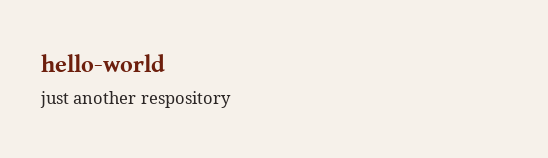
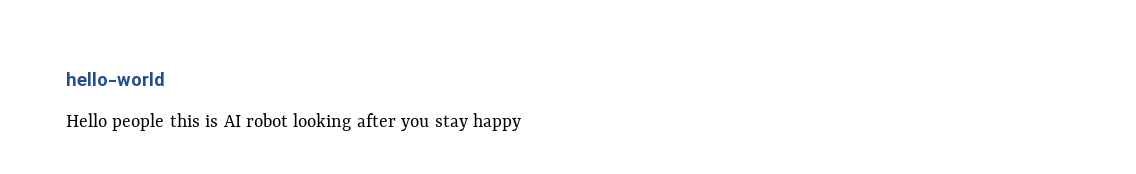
- just another respository
+ Hello people this is AI robot looking after you stay happy

